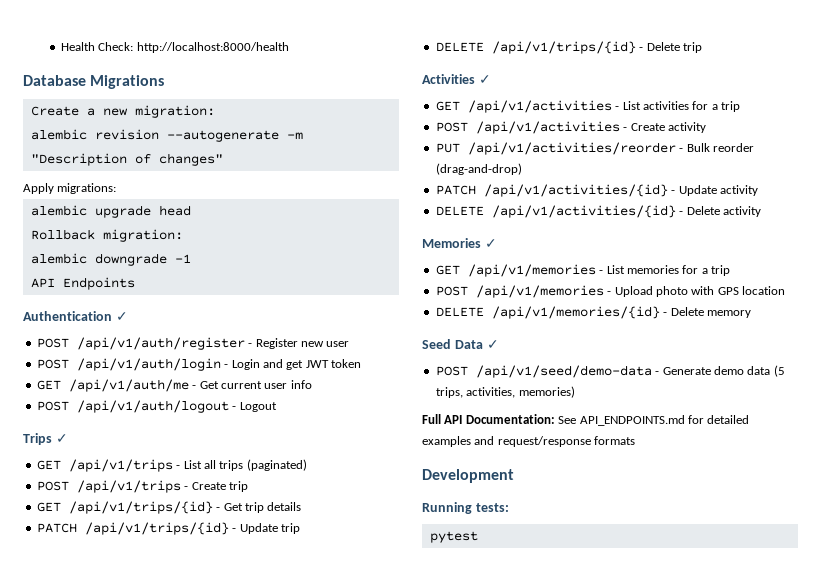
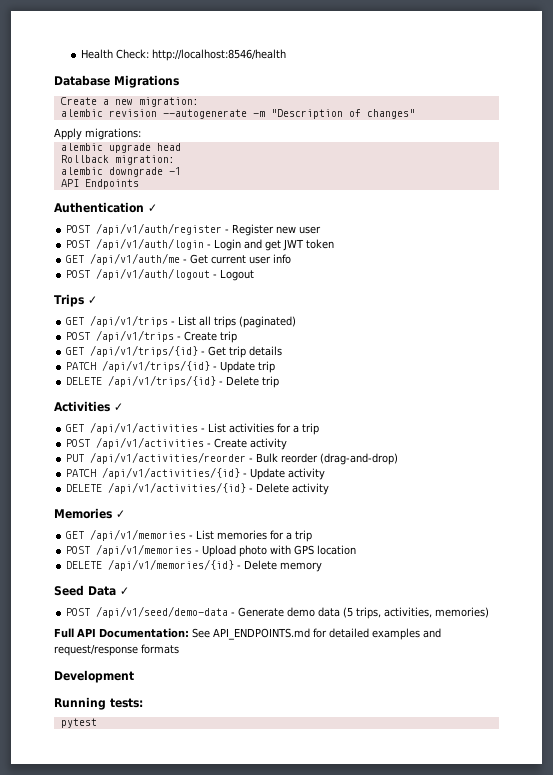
- Health Check: http://localhost:8000/health
+ Health Check: http://localhost:8546/health

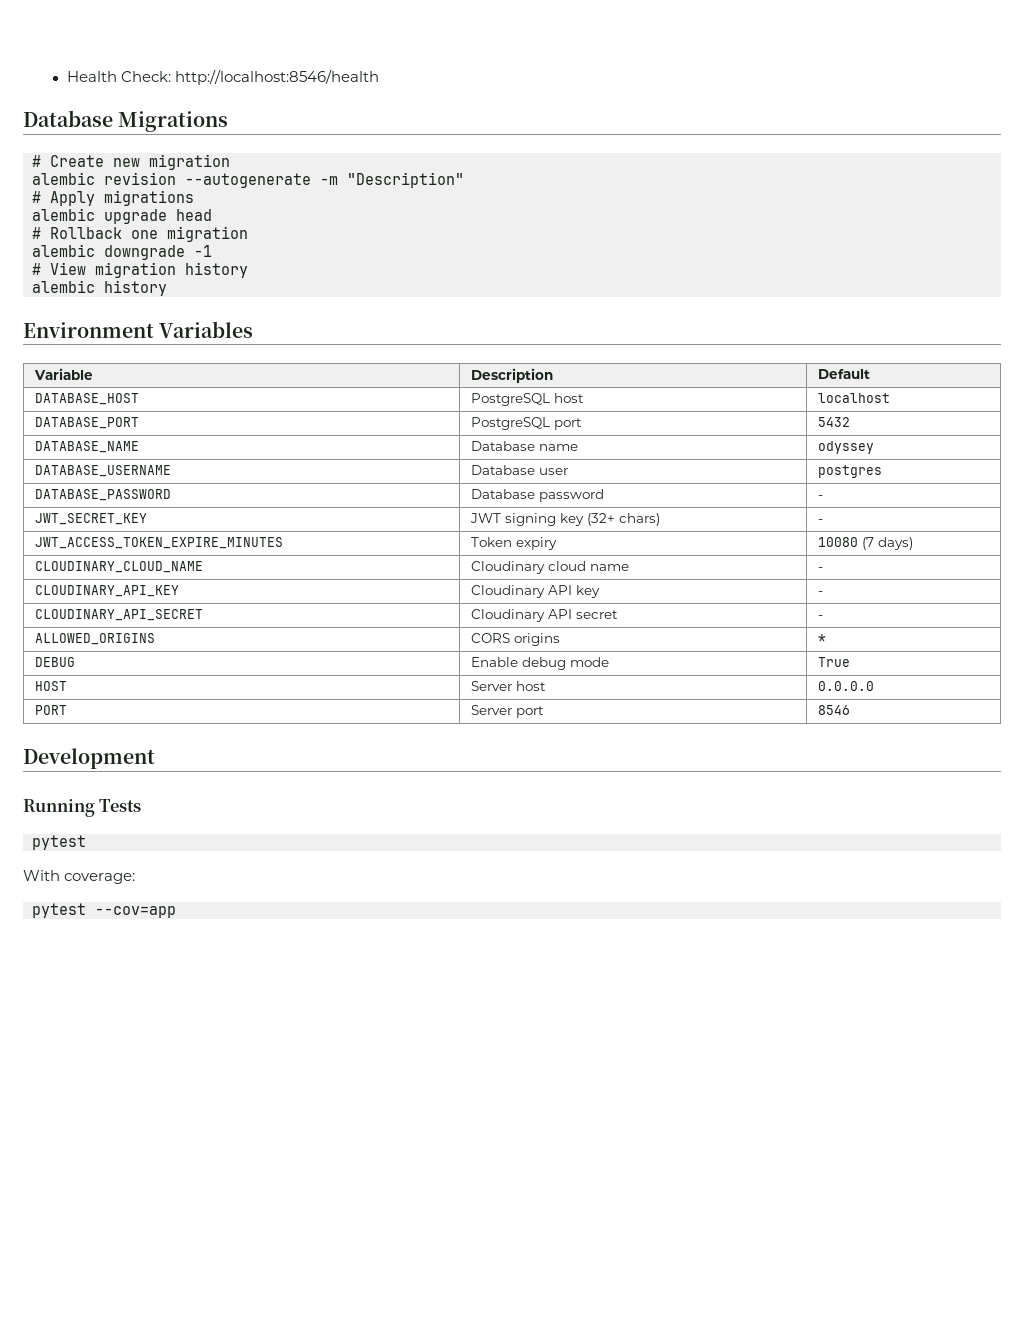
- Create a new migration:
+ # Create new migration
- alembic revision --autogenerate -m "Description of changes"
- Apply migrations:
+ alembic revision --autogenerate -m "Description"
+ # Apply migrations
- Rollback migration:
+ # Rollback one migration
- API Endpoints
- Authentication ✓
- POST /api/v1/auth/register - Register new user
- POST /api/v1/auth/login - Login and get JWT token
- GET /api/v1/auth/me - Get current user info
- POST /api/v1/auth/logout - Logout
- Trips ✓
- GET /api/v1/trips - List all trips (paginated)
- POST /api/v1/trips - Create trip
- GET /api/v1/trips/{id} - Get trip details
- PATCH /api/v1/trips/{id} - Update trip
- DELETE /api/v1/trips/{id} - Delete trip
- Activities ✓
- GET /api/v1/activities - List activities for a trip
- POST /api/v1/activities - Create activity
- PUT /api/v1/activities/reorder - Bulk reorder (drag-and-drop)
- PATCH /api/v1/activities/{id} - Update activity
- DELETE /api/v1/activities/{id} - Delete activity
- Memories ✓
- GET /api/v1/memories - List memories for a trip
- POST /api/v1/memories - Upload photo with GPS location
- DELETE /api/v1/memories/{id} - Delete memory
- Seed Data ✓
- POST /api/v1/seed/demo-data - Generate demo data (5 trips, activities, memories)
- Full API Documentation: See API_ENDPOINTS.md for detailed examples and request/response formats
+ # View migration history
+ alembic history
+ Environment Variables
+ Variable | Description | Default
+ DATABASE_HOST | PostgreSQL host | localhost
+ DATABASE_PORT | PostgreSQL port | 5432
+ DATABASE_NAME | Database name | odyssey
+ DATABASE_USERNAME | Database user | postgres
+ DATABASE_PASSWORD | Database password | -
+ JWT_SECRET_KEY | JWT signing key (32+ chars) | -
+ JWT_ACCESS_TOKEN_EXPIRE_MINUTES | Token expiry | 10080 (7 days)
+ CLOUDINARY_CLOUD_NAME | Cloudinary cloud name | -
+ CLOUDINARY_API_KEY | Cloudinary API key | -
+ CLOUDINARY_API_SECRET | Cloudinary API secret | -
+ ALLOWED_ORIGINS | CORS origins | *
+ DEBUG | Enable debug mode | True
+ HOST | Server host | 0.0.0.0
+ PORT | Server port | 8546
- Running tests:
+ Running Tests
  pytest
+ With coverage:
+ pytest --cov=app

